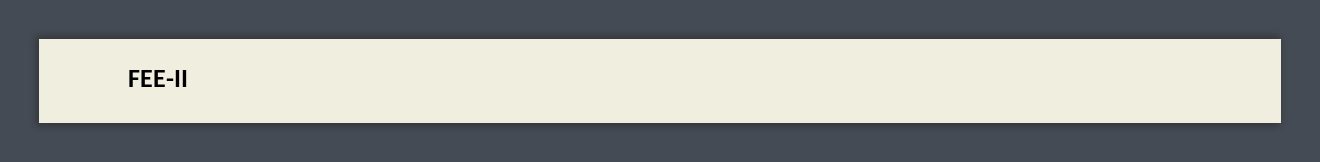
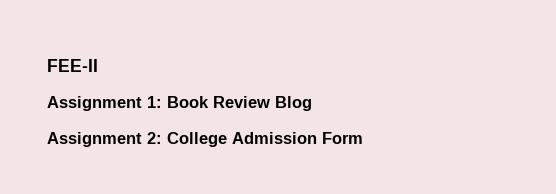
+ Assignment 1: Book Review Blog
+ Assignment 2: College Admission Form

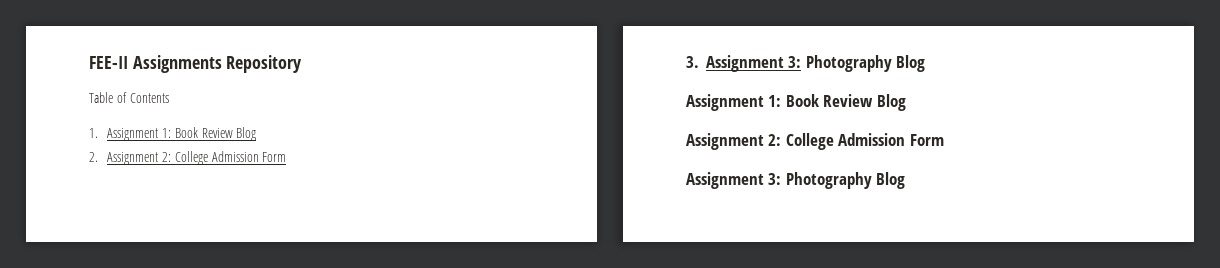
- FEE-II
+ FEE-II Assignments Repository
+ Table of Contents
+ 1. Assignment 1: Book Review Blog
+ 2. Assignment 2: College Admission Form
+ 3. Assignment 3: Photography Blog
  Assignment 1: Book Review Blog
  Assignment 2: College Admission Form
+ Assignment 3: Photography Blog

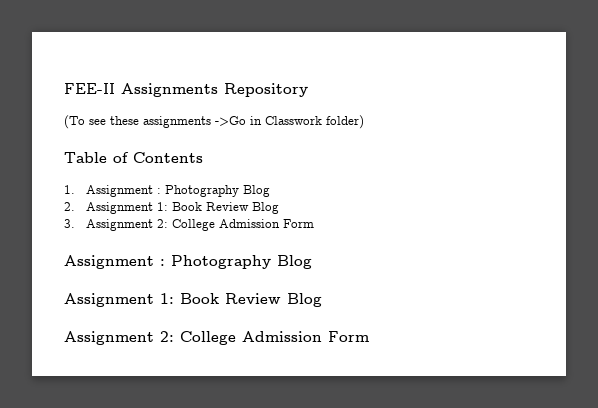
+ (To see these assignments ->Go in Classwork folder)
  Table of Contents
- 1. Assignment 1: Book Review Blog
- 2. Assignment 2: College Admission Form
- 3. Assignment 3: Photography Blog
+ 1. Assignment : Photography Blog
+ 2. Assignment 1: Book Review Blog
+ 3. Assignment 2: College Admission Form
+ Assignment : Photography Blog
  Assignment 1: Book Review Blog
  Assignment 2: College Admission Form
- Assignment 3: Photography Blog

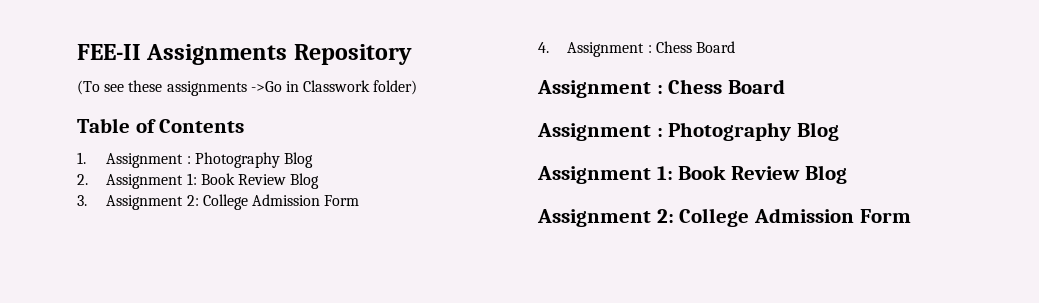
+ 4. Assignment : Chess Board
+ Assignment : Chess Board

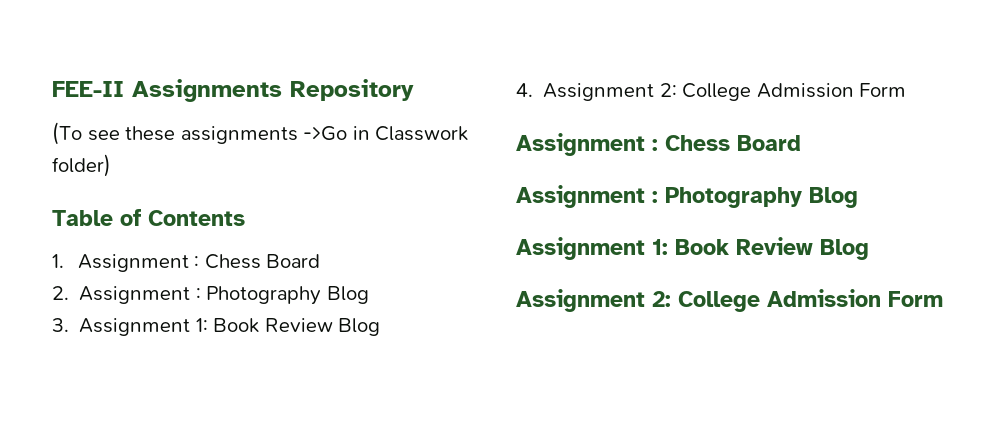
- 1. Assignment : Photography Blog
- 2. Assignment 1: Book Review Blog
- 3. Assignment 2: College Admission Form
- 4. Assignment : Chess Board
+ 1. Assignment : Chess Board
+ 2. Assignment : Photography Blog
+ 3. Assignment 1: Book Review Blog
+ 4. Assignment 2: College Admission Form

